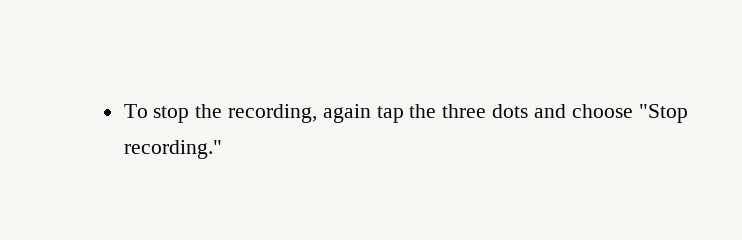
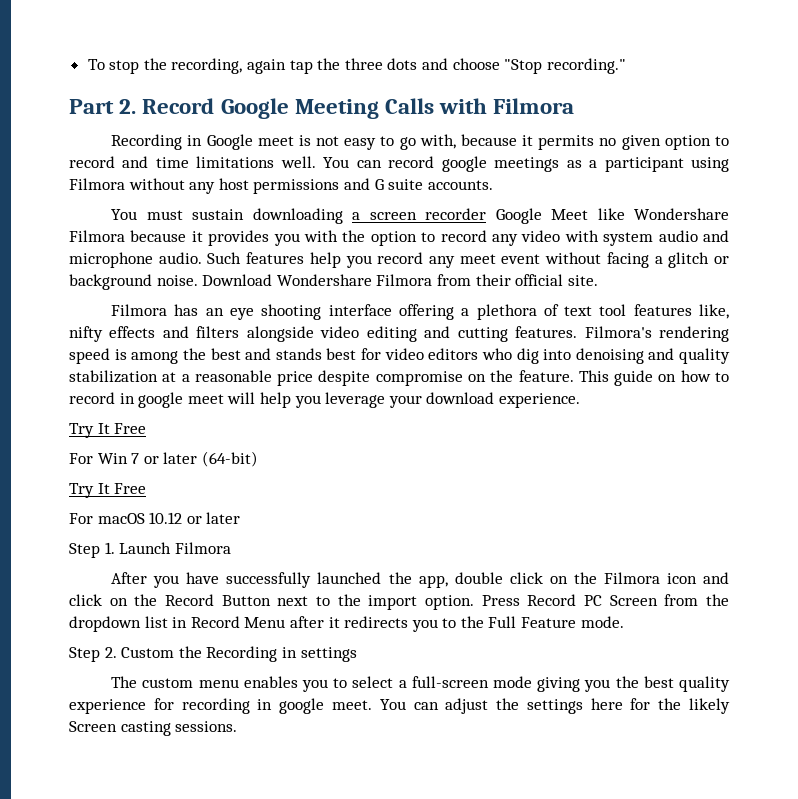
+ Part 2. Record Google Meeting Calls with Filmora
+ Recording in Google meet is not easy to go with, because it permits no given option to record and time limitations well. You can record google meetings as a participant using Filmora without any host permissions and G suite accounts.
+ You must sustain downloading a screen recorder Google Meet like Wondershare Filmora because it provides you with the option to record any video with system audio and microphone audio. Such features help you record any meet event without facing a glitch or background noise. Download Wondershare Filmora from their official site.
+ Filmora has an eye shooting interface offering a plethora of text tool features like, nifty effects and filters alongside video editing and cutting features. Filmora's rendering speed is among the best and stands best for video editors who dig into denoising and quality stabilization at a reasonable price despite compromise on the feature. This guide on how to record in google meet will help you leverage your download experience.
+ Try It Free
+ For Win 7 or later (64-bit)
+ Try It Free
+ For macOS 10.12 or later
+ Step 1. Launch Filmora
+ After you have successfully launched the app, double click on the Filmora icon and click on the Record Button next to the import option. Press Record PC Screen from the dropdown list in Record Menu after it redirects you to the Full Feature mode.
+ Step 2. Custom the Recording in settings
+ The custom menu enables you to select a full-screen mode giving you the best quality experience for recording in google meet. You can adjust the settings here for the likely Screen casting sessions.

